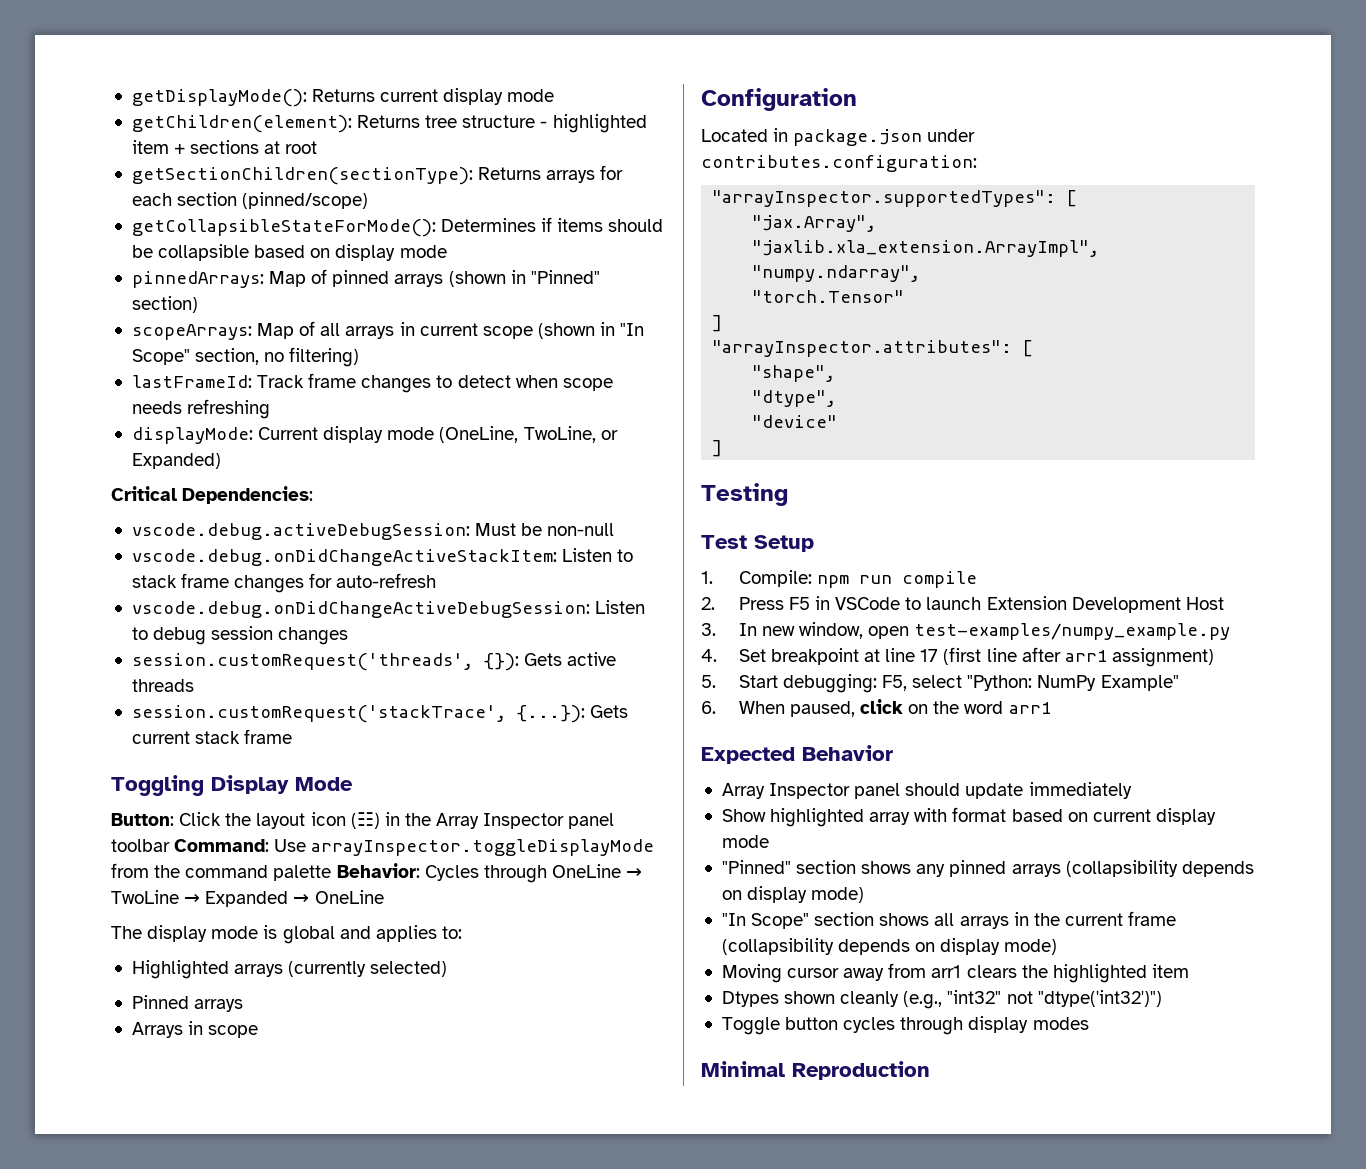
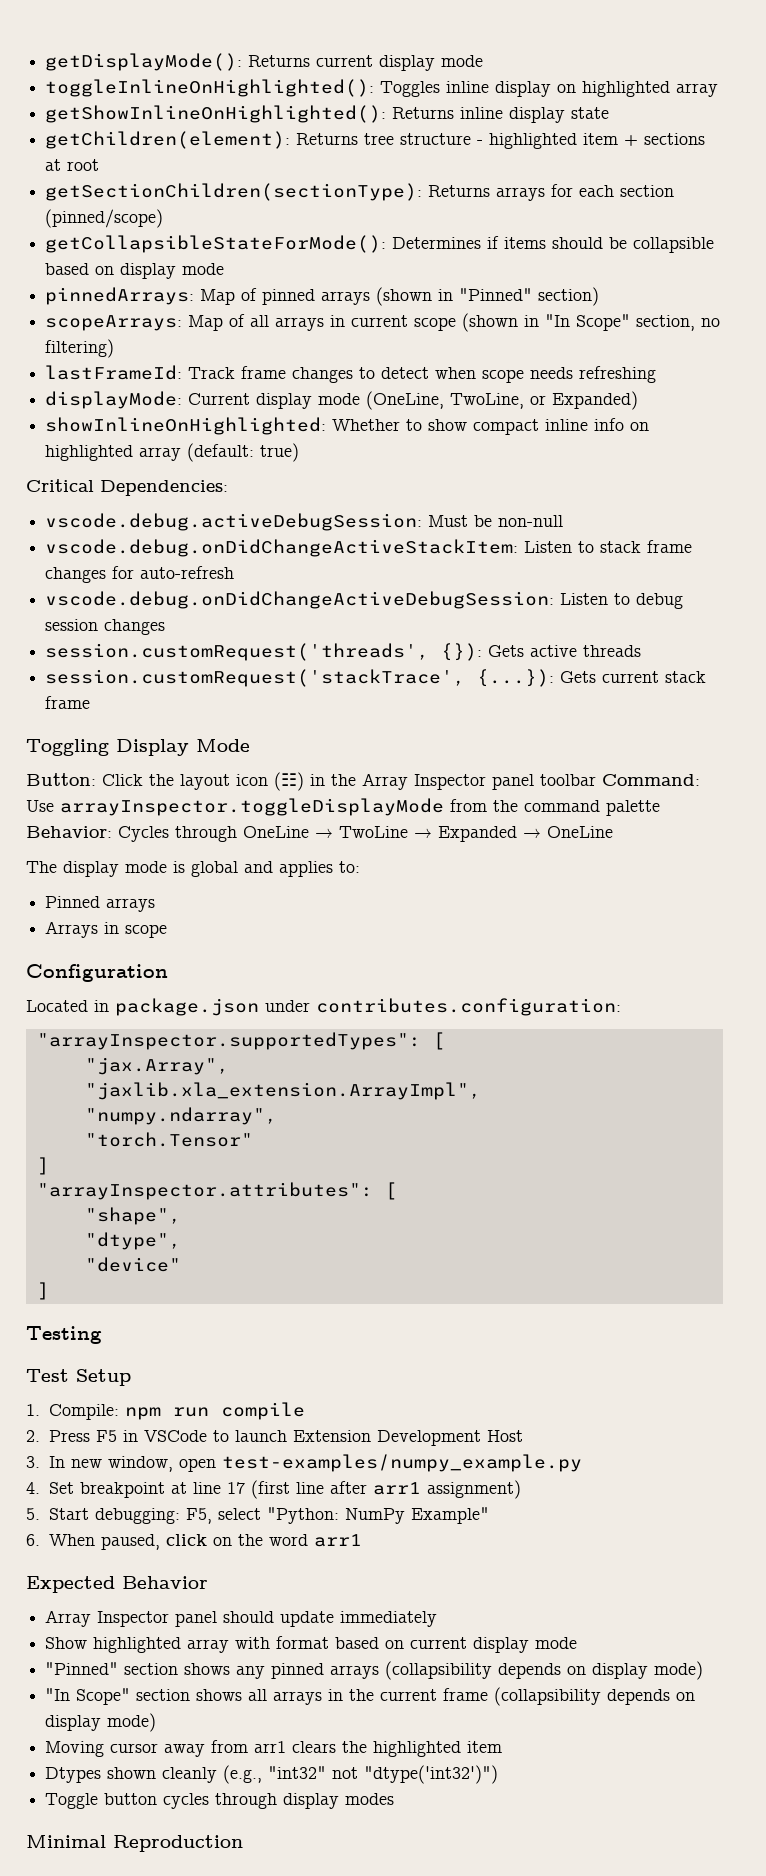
+ toggleInlineOnHighlighted(): Toggles inline display on highlighted array
+ getShowInlineOnHighlighted(): Returns inline display state
+ showInlineOnHighlighted: Whether to show compact inline info on highlighted array (default: true)
- Highlighted arrays (currently selected)

